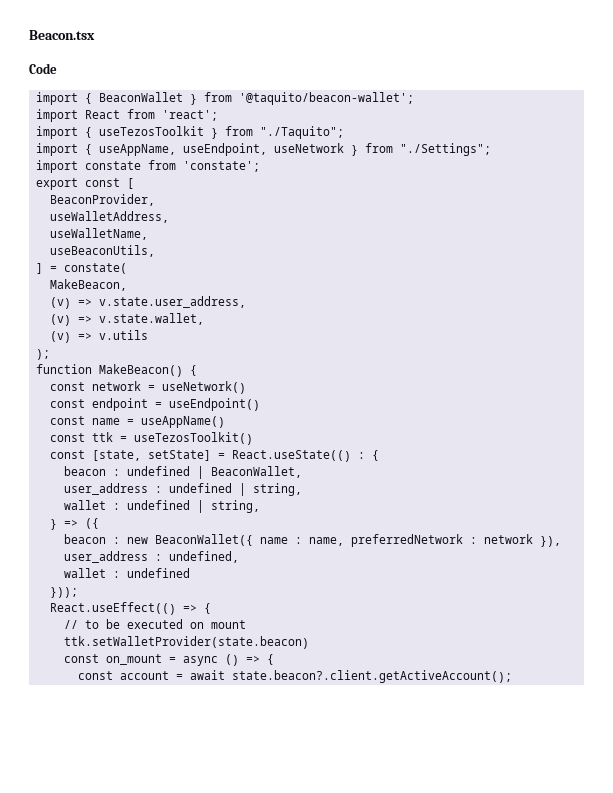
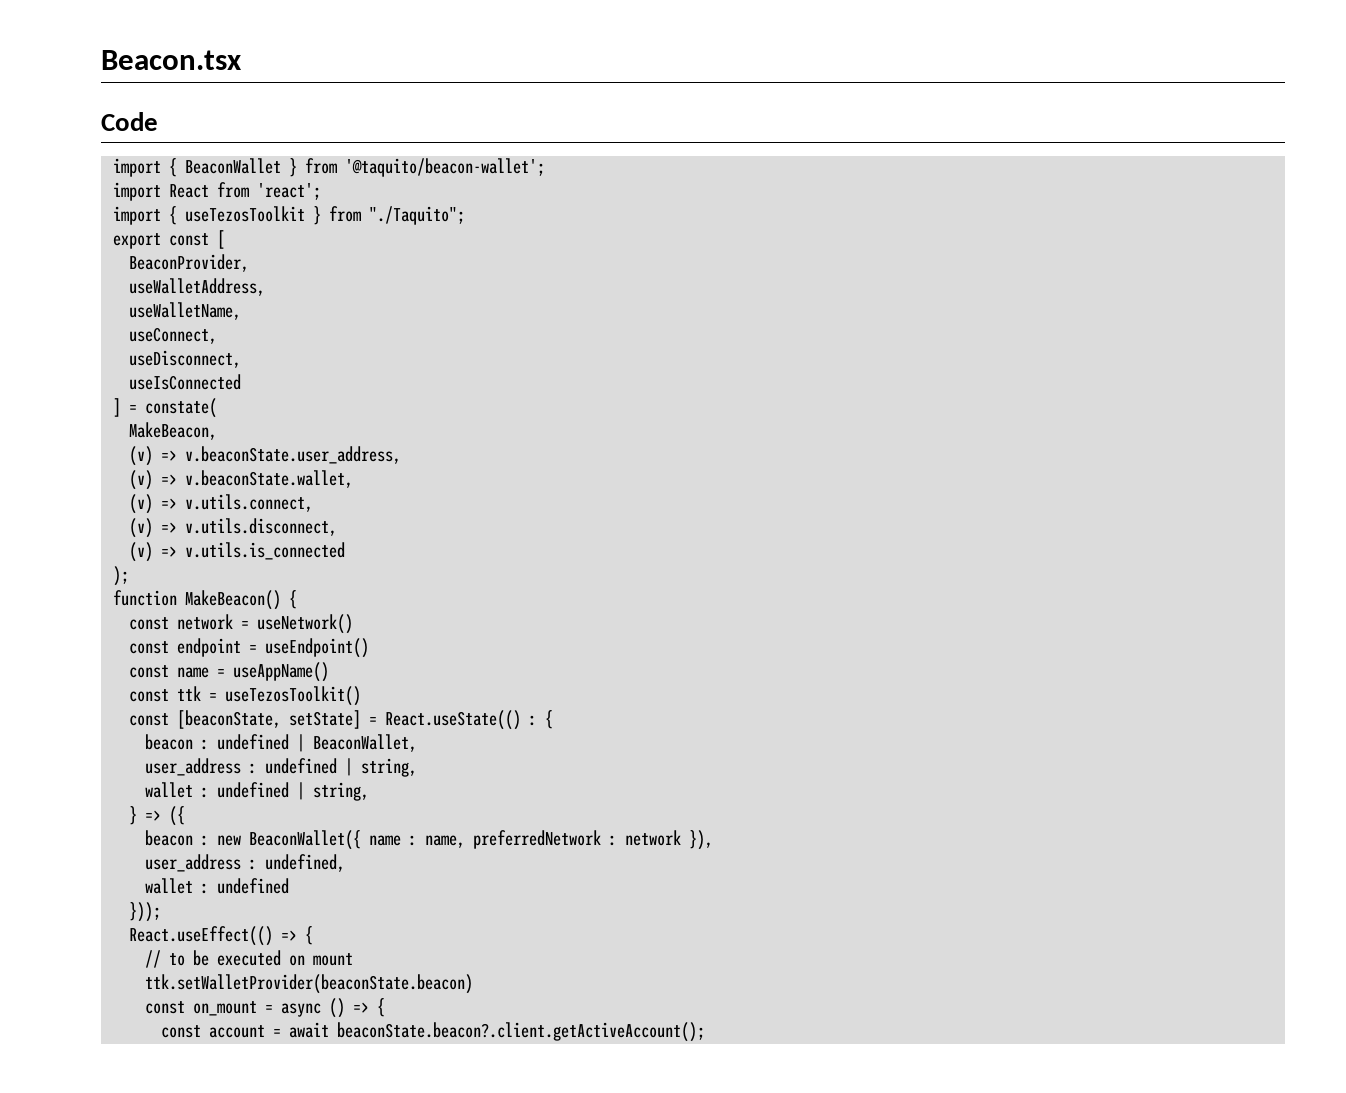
- import { useAppName, useEndpoint, useNetwork } from "./Settings";
- import constate from 'constate';
- useBeaconUtils,
+ useConnect,
+ useDisconnect,
+ useIsConnected
- (v) => v.state.user_address,
- (v) => v.state.wallet,
- (v) => v.utils
+ (v) => v.beaconState.user_address,
+ (v) => v.beaconState.wallet,
+ (v) => v.utils.connect,
+ (v) => v.utils.disconnect,
+ (v) => v.utils.is_connected
- const [state, setState] = React.useState(() : {
+ const [beaconState, setState] = React.useState(() : {
- ttk.setWalletProvider(state.beacon)
+ ttk.setWalletProvider(beaconState.beacon)
- const account = await state.beacon?.client.getActiveAccount();
+ const account = await beaconState.beacon?.client.getActiveAccount();

